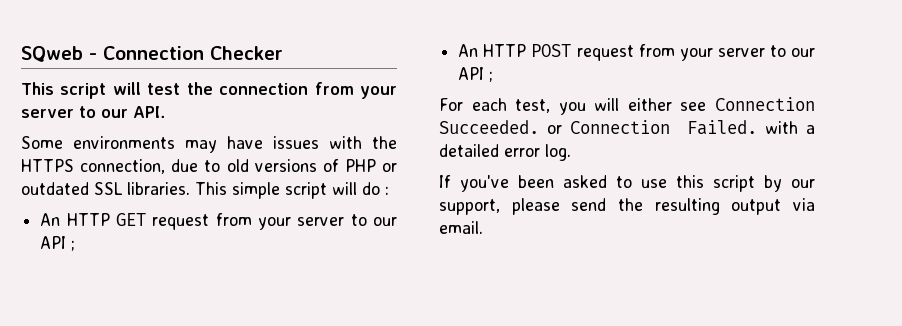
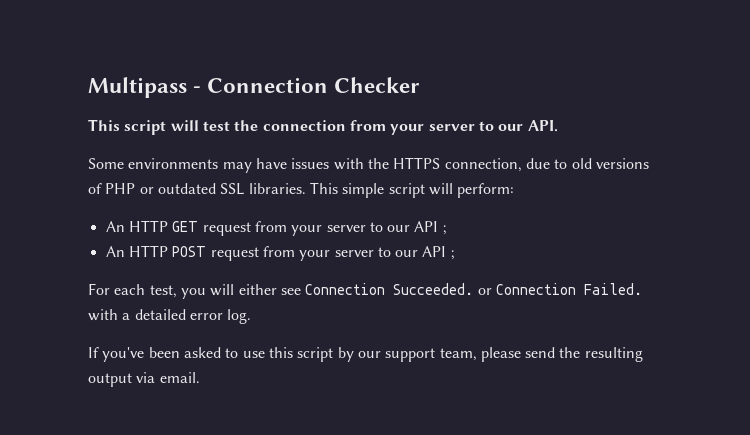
- SQweb - Connection Checker
+ Multipass - Connection Checker
- This simple script will do :
+ This simple script will perform:
- If you've been asked to use this script by our support, please send the resulting output via email.
+ If you've been asked to use this script by our support team, please send the resulting output via email.

